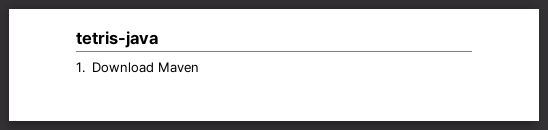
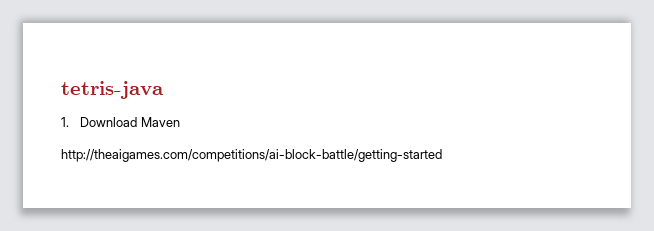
+ http://theaigames.com/competitions/ai-block-battle/getting-started

